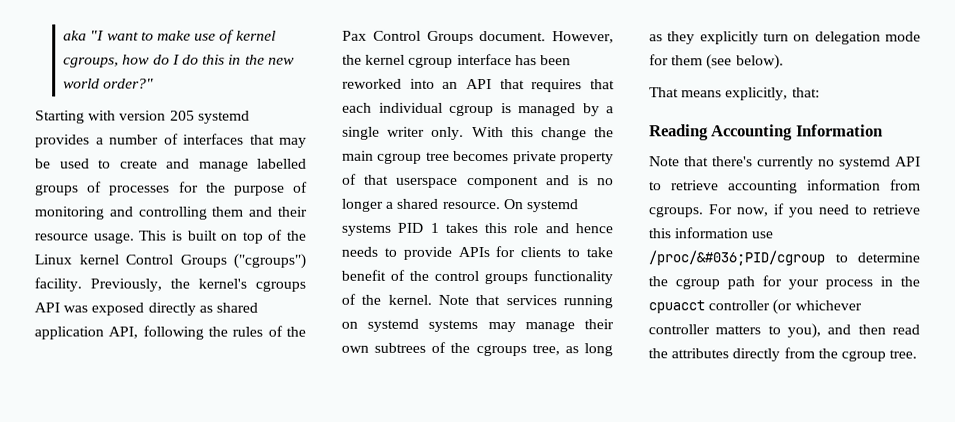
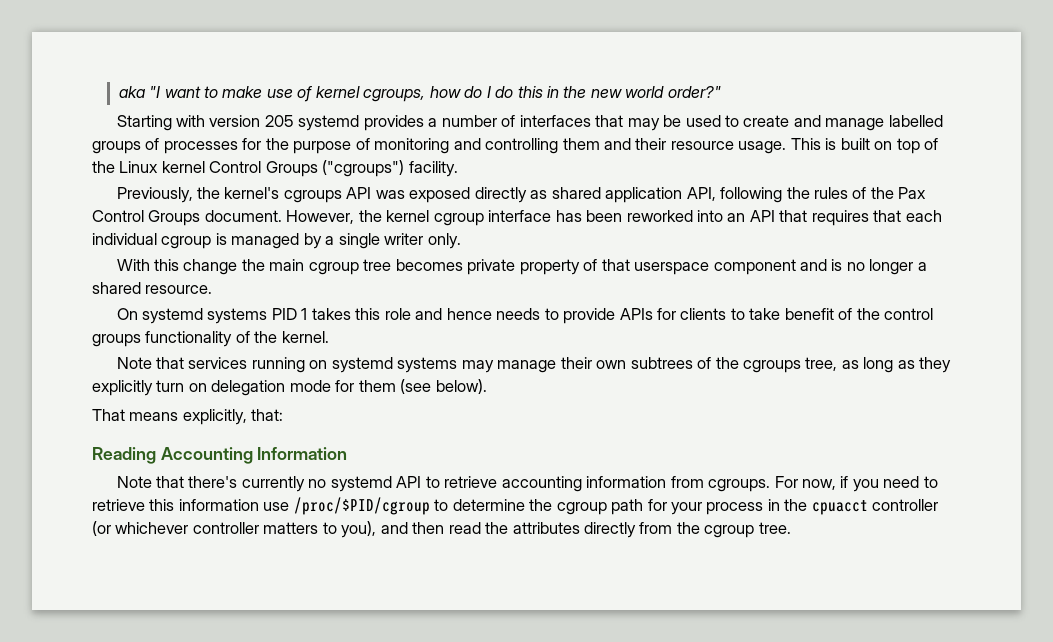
- This is built on top of the Linux kernel Control Groups ("cgroups") facility. Previously, the kernel's cgroups API was exposed directly as shared application API, following the rules of the Pax Control Groups document.
+ This is built on top of the Linux kernel Control Groups ("cgroups") facility.
+ Previously, the kernel's cgroups API was exposed directly as shared application API, following the rules of the Pax Control Groups document.
- However, the kernel cgroup interface has been reworked into an API that requires that each individual cgroup is managed by a single writer only. With this change the main cgroup tree becomes private property of that userspace component and is no longer a shared resource. On systemd systems PID 1 takes this role and hence needs to provide APIs for clients to take benefit of the control groups functionality of the kernel. Note that services running on systemd systems may manage their own subtrees of the cgroups tree, as long as they explicitly turn on delegation mode for them (see below).
+ However, the kernel cgroup interface has been reworked into an API that requires that each individual cgroup is managed by a single writer only.
+ With this change the main cgroup tree becomes private property of that userspace component and is no longer a shared resource.
+ On systemd systems PID 1 takes this role and hence needs to provide APIs for clients to take benefit of the control groups functionality of the kernel.
+ Note that services running on systemd systems may manage their own subtrees of the cgroups tree, as long as they explicitly turn on delegation mode for them (see below).
- For now, if you need to retrieve this information use /proc/&#036;PID/cgroup to determine the cgroup path for your process in the cpuacct controller (or whichever controller matters to you), and then read the attributes directly from the cgroup tree.
+ For now, if you need to retrieve this information use /proc/$PID/cgroup to determine the cgroup path for your process in the cpuacct controller (or whichever controller matters to you), and then read the attributes directly from the cgroup tree.

